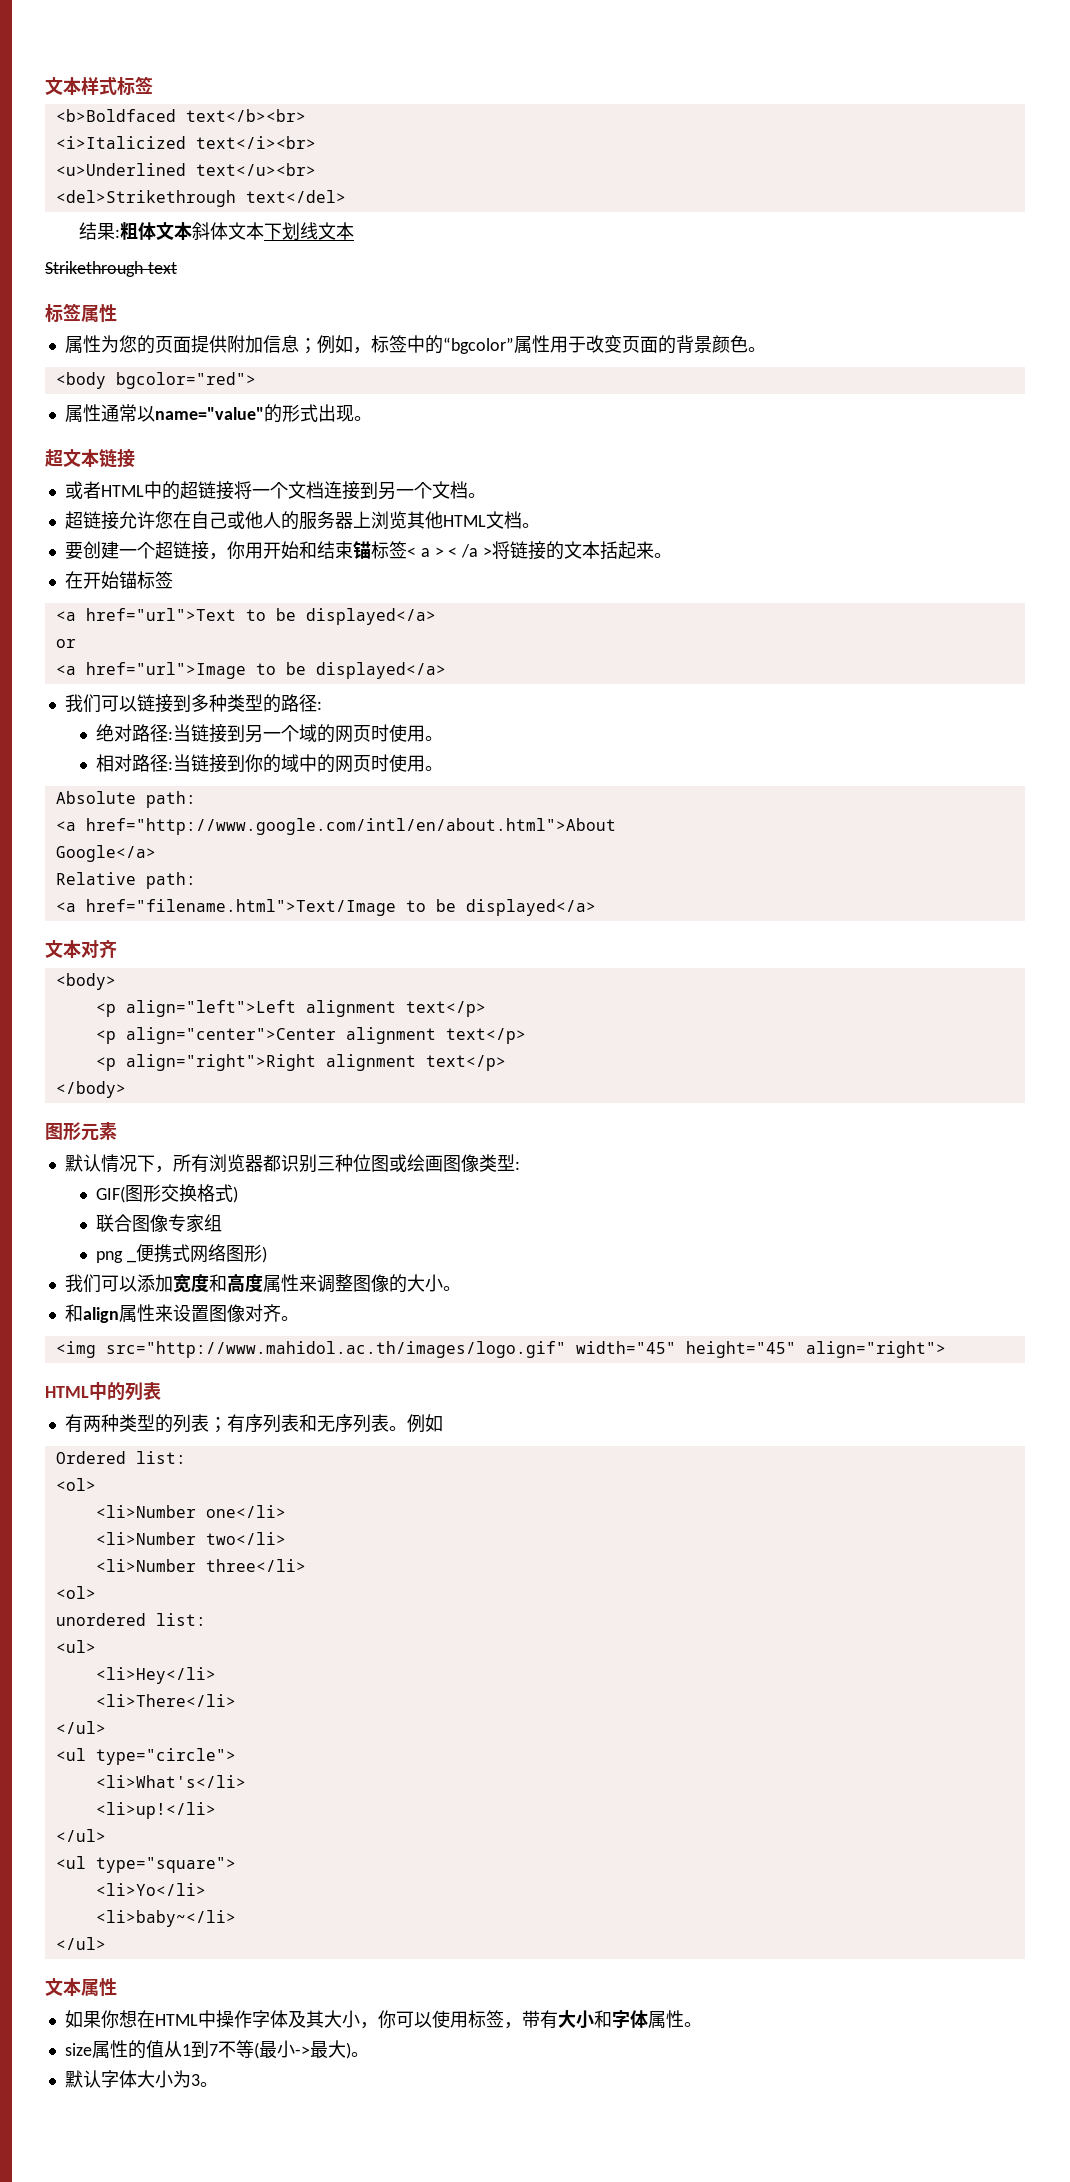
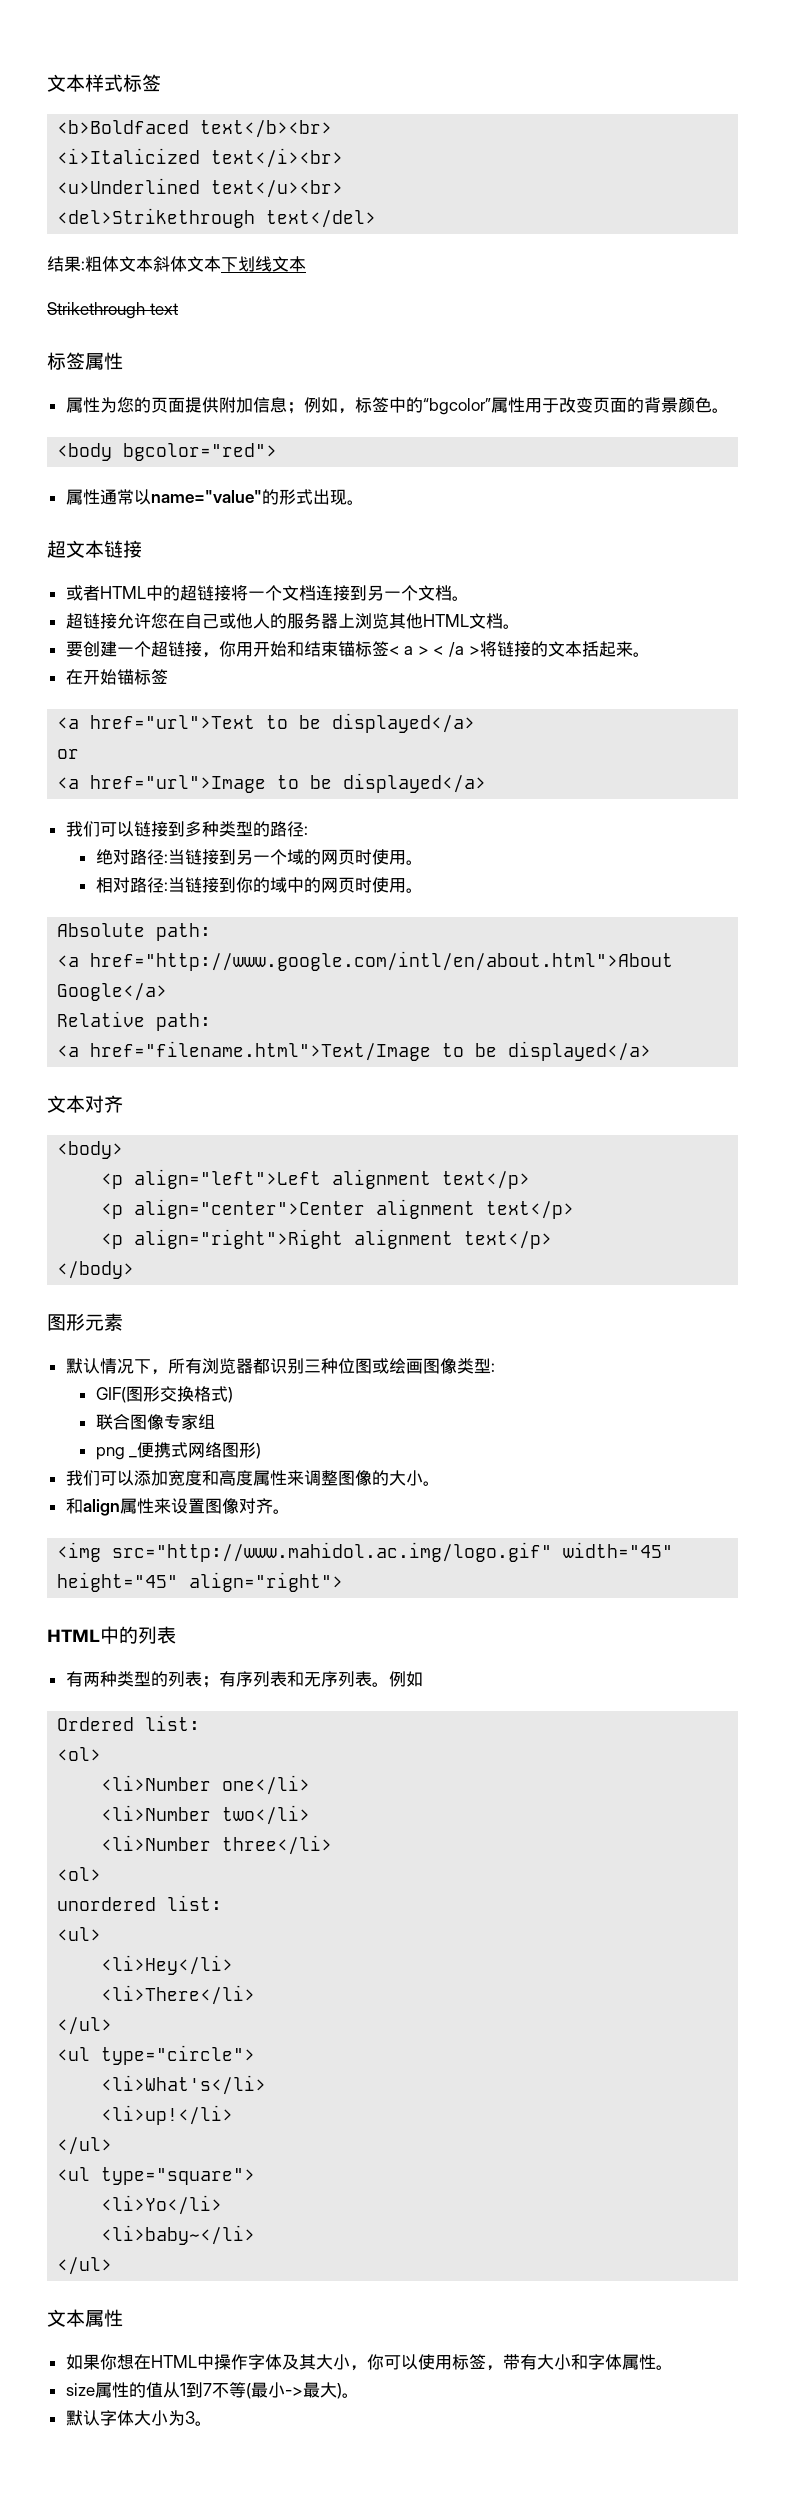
- <img src="http://www.mahidol.ac.th/images/logo.gif" width="45" height="45" align="right">
+ <img src="http://www.mahidol.ac.img/logo.gif" width="45" height="45" align="right">

